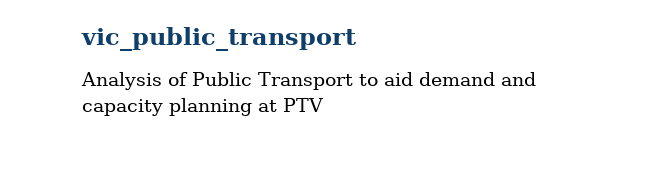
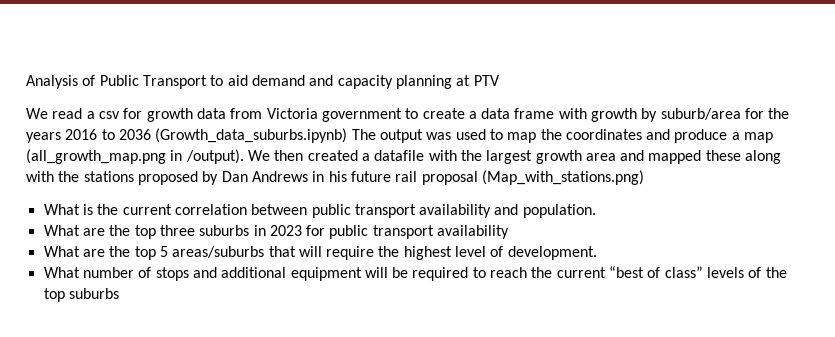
- vic_public_transport
+ We read a csv for growth data from Victoria government to create a data frame with growth by suburb/area for the years 2016 to 2036 (Growth_data_suburbs.ipynb) The output was used to map the coordinates and produce a map (all_growth_map.png in /output). We then created a datafile with the largest growth area and mapped these along with the stations proposed by Dan Andrews in his future rail proposal (Map_with_stations.png)
+ What is the current correlation between public transport availability and population.
+ What are the top three suburbs in 2023 for public transport availability
+ What are the top 5 areas/suburbs that will require the highest level of development.
+ What number of stops and additional equipment will be required to reach the current “best of class” levels of the top suburbs

